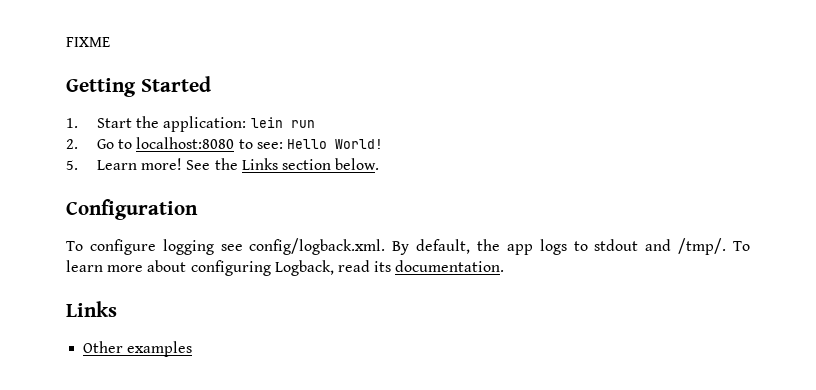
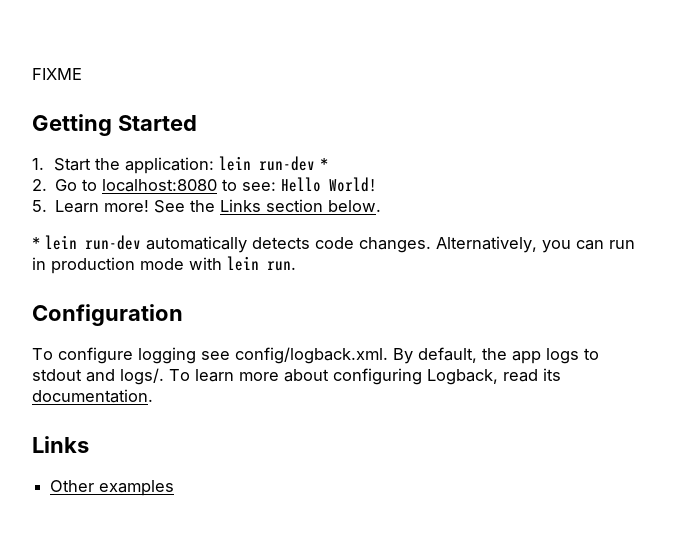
- 1. Start the application: lein run
+ 1. Start the application: lein run-dev *
+ * lein run-dev automatically detects code changes. Alternatively, you can run in production mode with lein run.
- To configure logging see config/logback.xml. By default, the app logs to stdout and /tmp/.
+ To configure logging see config/logback.xml. By default, the app logs to stdout and logs/.

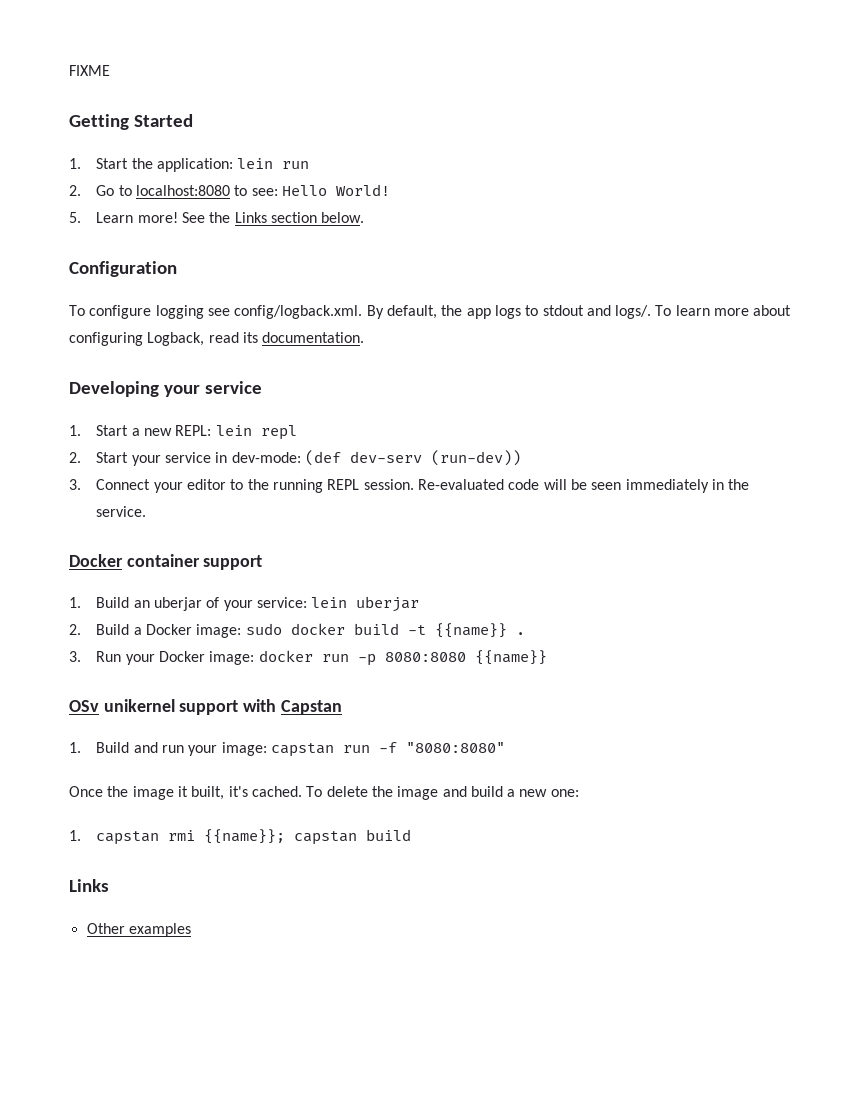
- 1. Start the application: lein run-dev *
+ 1. Start the application: lein run
- * lein run-dev automatically detects code changes. Alternatively, you can run in production mode with lein run.
+ Developing your service
+ 1. Start a new REPL: lein repl
+ 2. Start your service in dev-mode: (def dev-serv (run-dev))
+ 3. Connect your editor to the running REPL session. Re-evaluated code will be seen immediately in the service.
+ Docker container support
+ 1. Build an uberjar of your service: lein uberjar
+ 2. Build a Docker image: sudo docker build -t {{name}} .
+ 3. Run your Docker image: docker run -p 8080:8080 {{name}}
+ OSv unikernel support with Capstan
+ 1. Build and run your image: capstan run -f "8080:8080"
+ Once the image it built, it's cached. To delete the image and build a new one:
+ 1. capstan rmi {{name}}; capstan build

